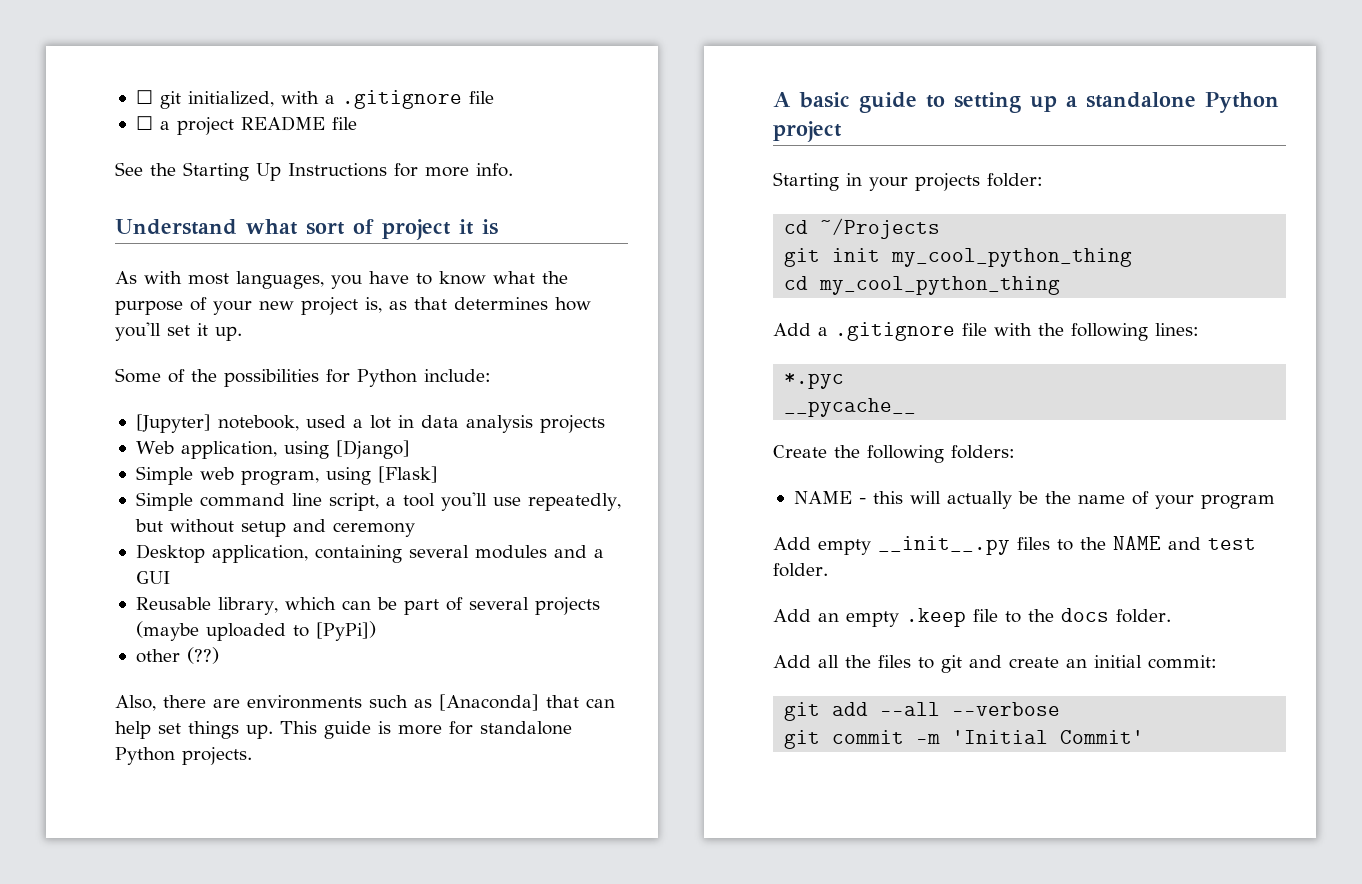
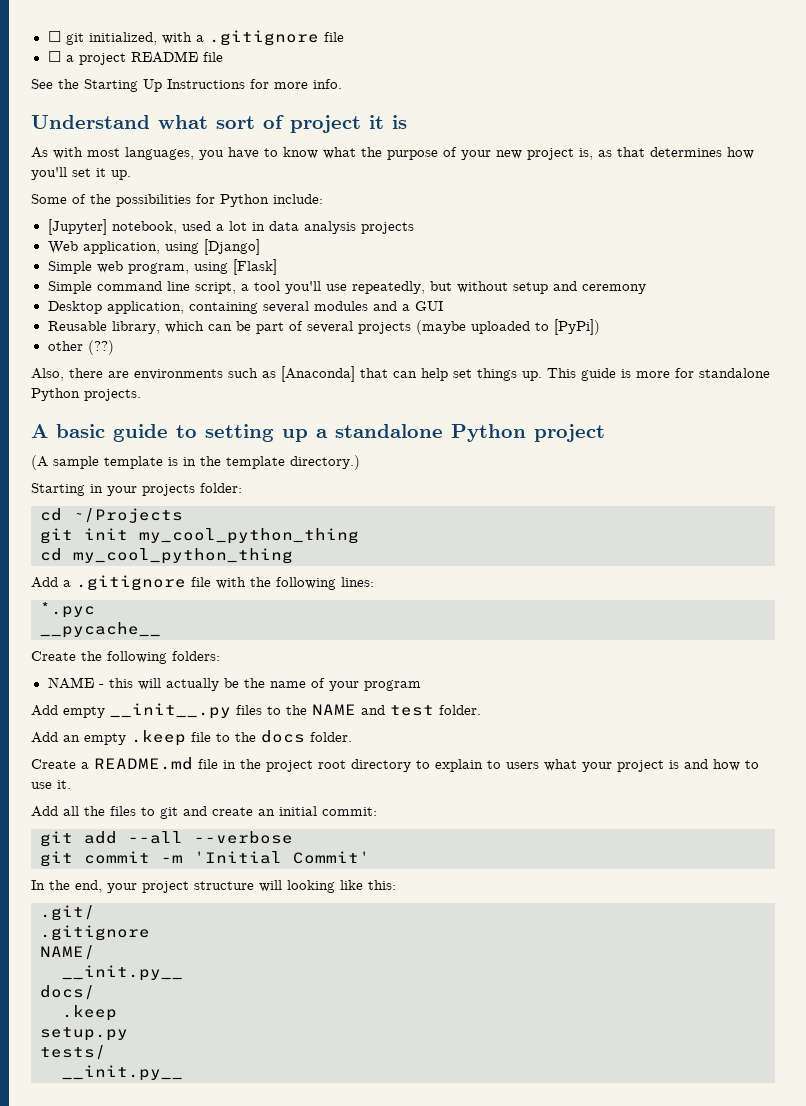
+ (A sample template is in the template directory.)
+ Create a README.md file in the project root directory to explain to users what your project is and how to use it.
+ In the end, your project structure will looking like this:
+ .git/
+ .gitignore
+ NAME/
+ __init.py__
+ docs/
+ .keep
+ setup.py
+ tests/
+ __init.py__

